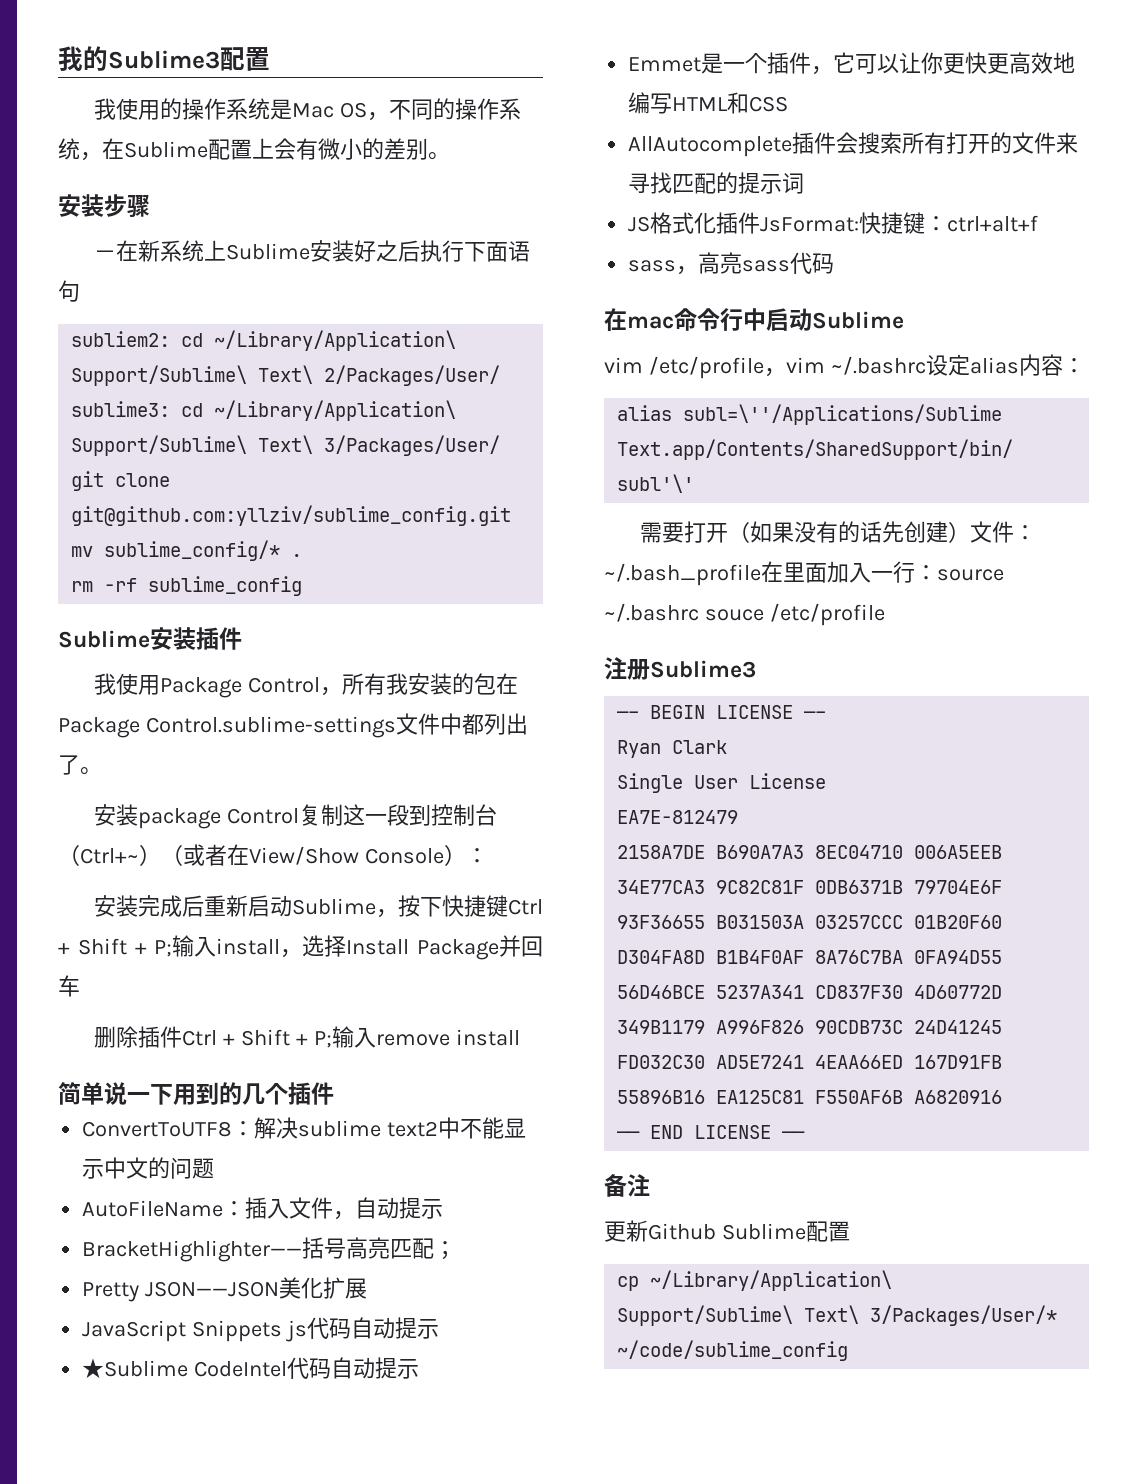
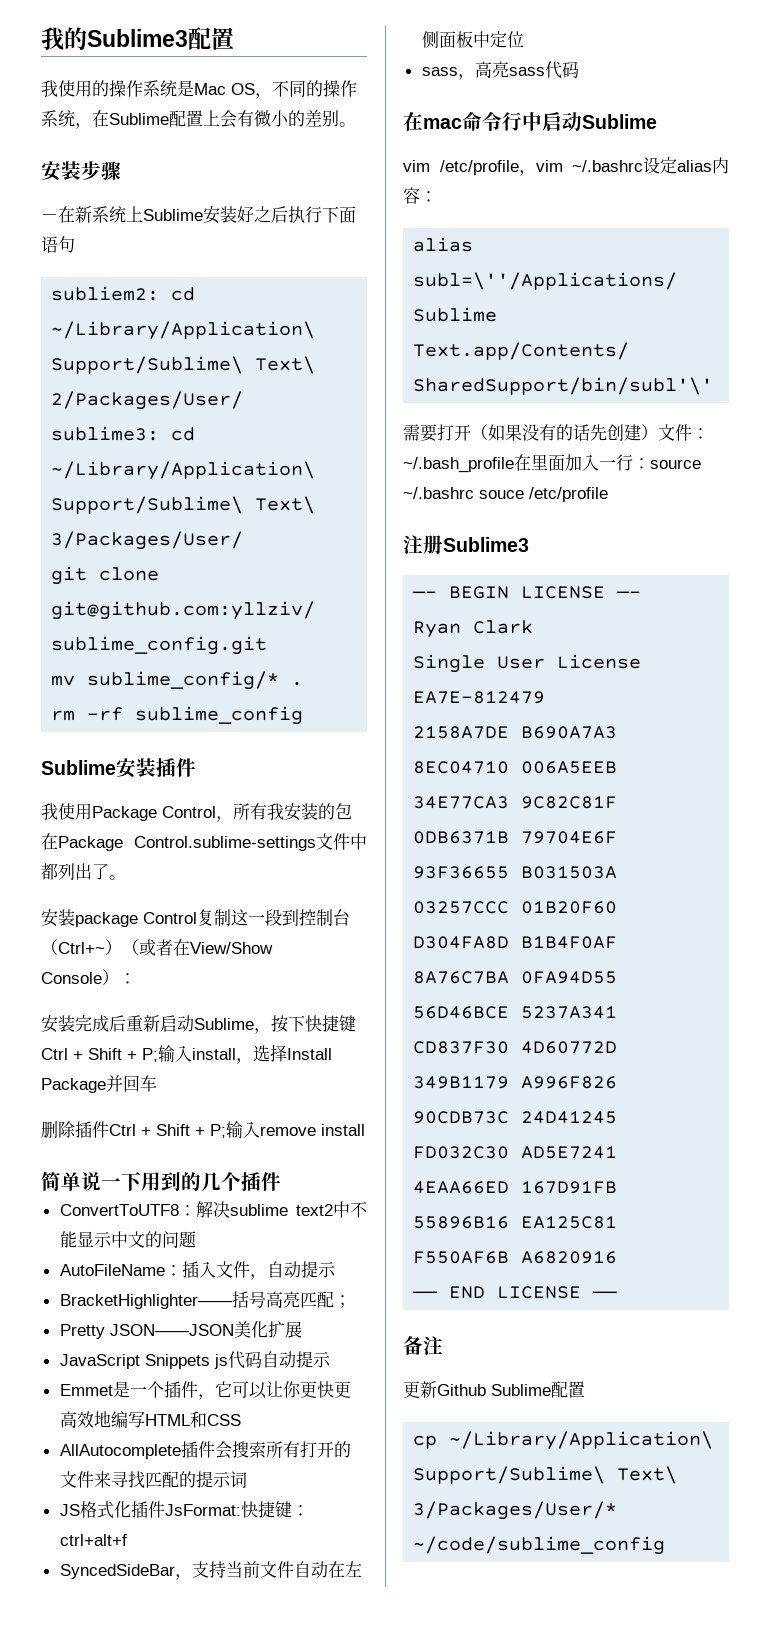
- ★Sublime CodeIntel代码自动提示
+ SyncedSideBar，支持当前文件自动在左侧面板中定位

